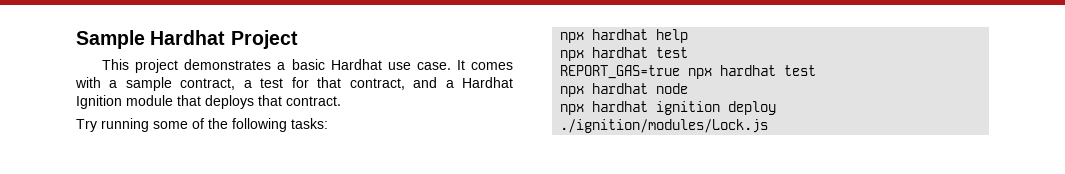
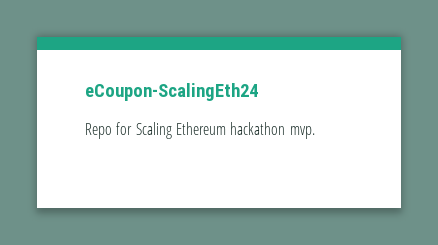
- Sample Hardhat Project
- This project demonstrates a basic Hardhat use case. It comes with a sample contract, a test for that contract, and a Hardhat Ignition module that deploys that contract.
- Try running some of the following tasks:
- npx hardhat help
- npx hardhat test
- REPORT_GAS=true npx hardhat test
- npx hardhat node
- npx hardhat ignition deploy ./ignition/modules/Lock.js
+ eCoupon-ScalingEth24
+ Repo for Scaling Ethereum hackathon mvp.

